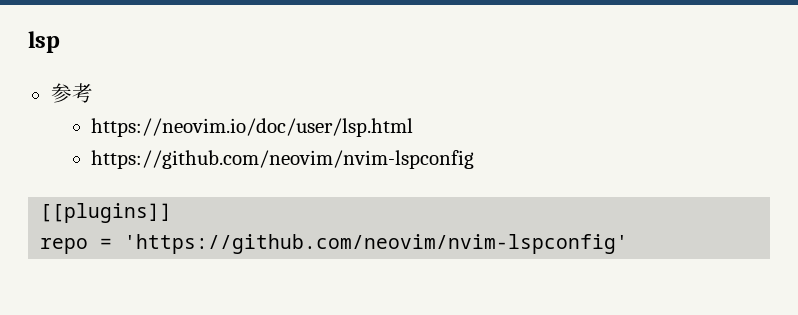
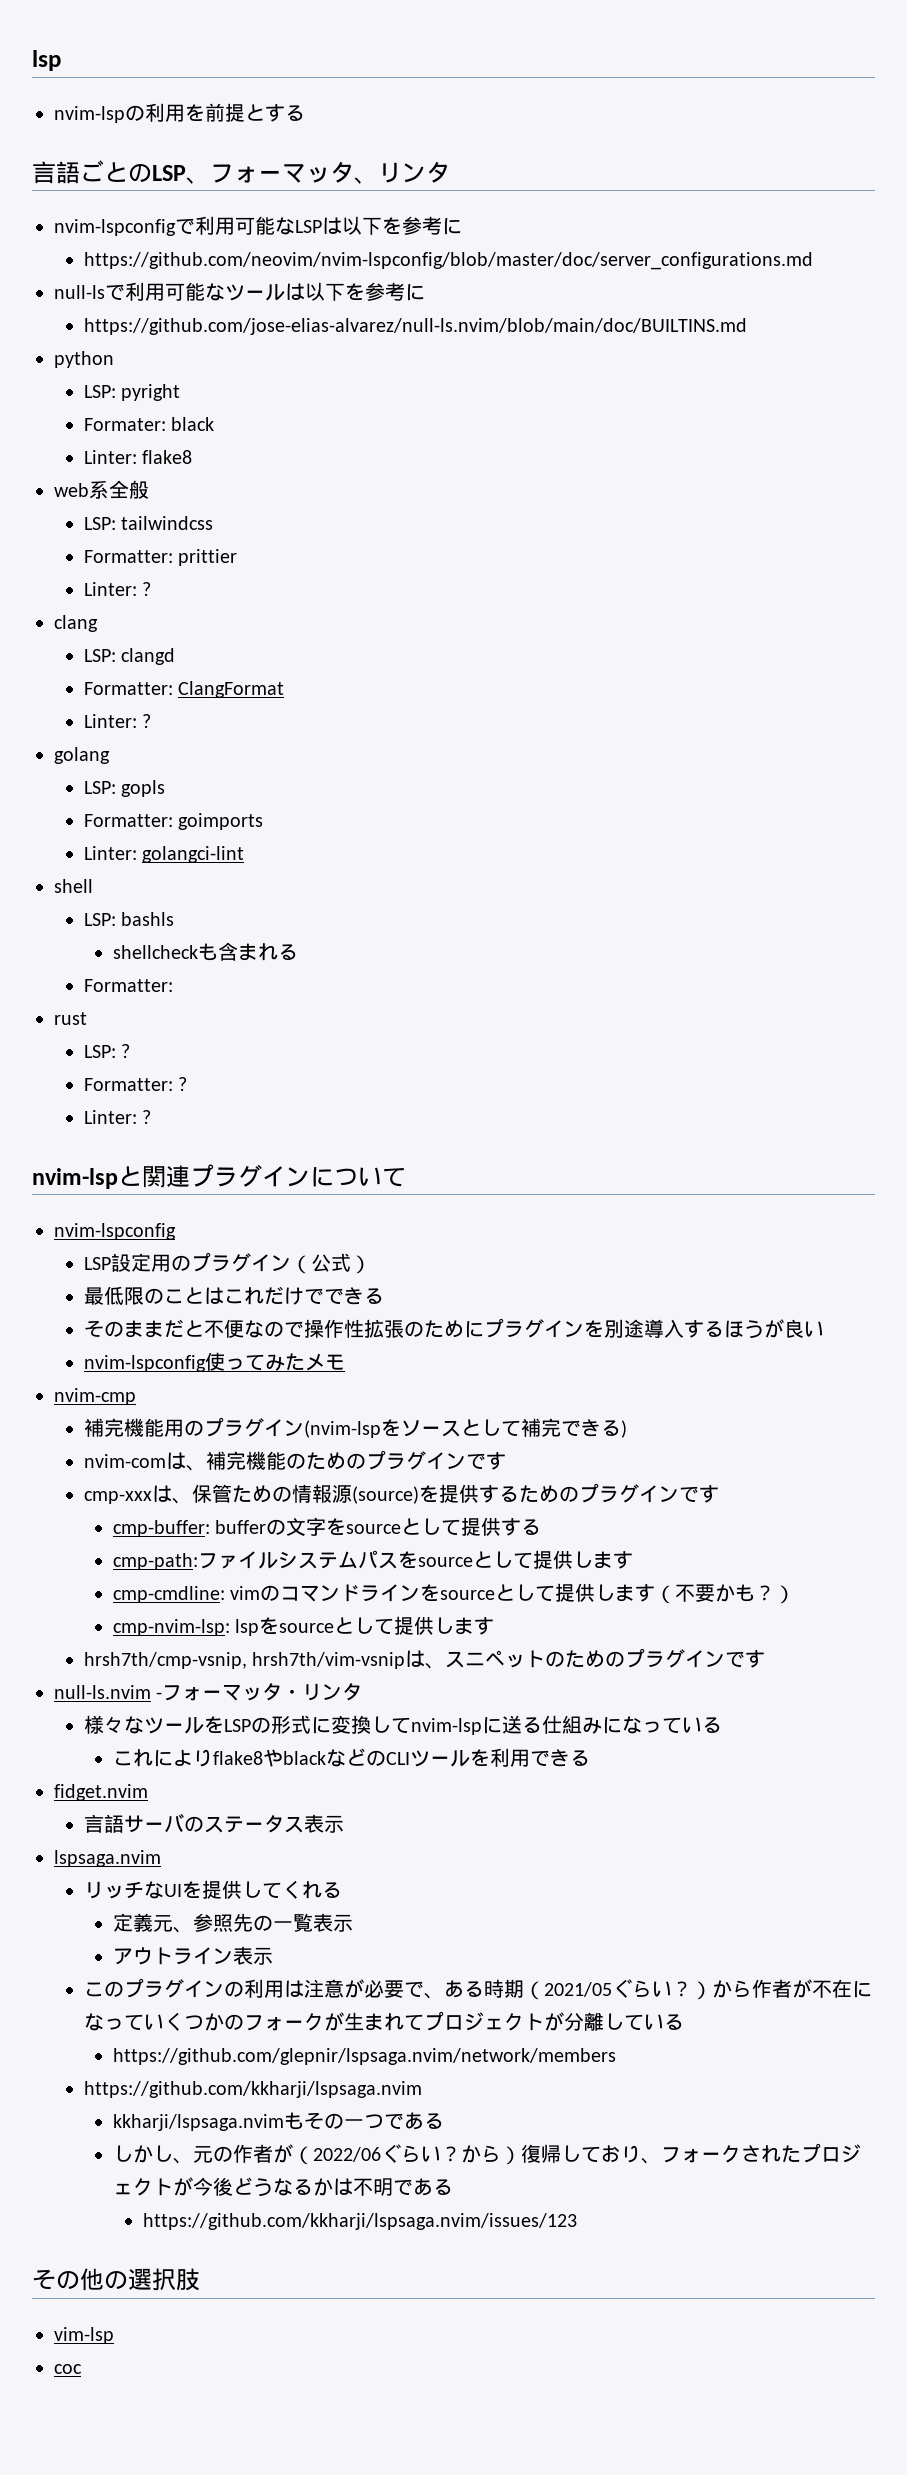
- 参考
- https://neovim.io/doc/user/lsp.html
- https://github.com/neovim/nvim-lspconfig
- [[plugins]]
- repo = 'https://github.com/neovim/nvim-lspconfig'
+ nvim-lspの利用を前提とする
+ 言語ごとのLSP、フォーマッタ、リンタ
+ nvim-lspconfigで利用可能なLSPは以下を参考に
+ https://github.com/neovim/nvim-lspconfig/blob/master/doc/server_configurations.md
+ null-lsで利用可能なツールは以下を参考に
+ https://github.com/jose-elias-alvarez/null-ls.nvim/blob/main/doc/BUILTINS.md
+ python
+ LSP: pyright
+ Formater: black
+ Linter: flake8
+ web系全般
+ LSP: tailwindcss
+ Formatter: prittier
+ Linter: ?
+ clang
+ LSP: clangd
+ Formatter: ClangFormat
+ Linter: ?
+ golang
+ LSP: gopls
+ Formatter: goimports
+ Linter: golangci-lint
+ shell
+ LSP: bashls
+ shellcheckも含まれる
+ Formatter:
+ rust
+ LSP: ?
+ Formatter: ?
+ Linter: ?
+ nvim-lspと関連プラグインについて
+ nvim-lspconfig
+ LSP設定用のプラグイン（公式）
+ 最低限のことはこれだけでできる
+ そのままだと不便なので操作性拡張のためにプラグインを別途導入するほうが良い
+ nvim-lspconfig使ってみたメモ
+ nvim-cmp
+ 補完機能用のプラグイン(nvim-lspをソースとして補完できる)
+ nvim-comは、補完機能のためのプラグインです
+ cmp-xxxは、保管ための情報源(source)を提供するためのプラグインです
+ cmp-buffer: bufferの文字をsourceとして提供する
+ cmp-path:ファイルシステムパスをsourceとして提供します
+ cmp-cmdline: vimのコマンドラインをsourceとして提供します（不要かも？）
+ cmp-nvim-lsp: lspをsourceとして提供します
+ hrsh7th/cmp-vsnip, hrsh7th/vim-vsnipは、スニペットのためのプラグインです
+ null-ls.nvim -フォーマッタ・リンタ
+ 様々なツールをLSPの形式に変換してnvim-lspに送る仕組みになっている
+ これによりflake8やblackなどのCLIツールを利用できる
+ fidget.nvim
+ 言語サーバのステータス表示
+ lspsaga.nvim
+ リッチなUIを提供してくれる
+ 定義元、参照先の一覧表示
+ アウトライン表示
+ このプラグインの利用は注意が必要で、ある時期（2021/05ぐらい？）から作者が不在になっていくつかのフォークが生まれてプロジェクトが分離している
+ https://github.com/glepnir/lspsaga.nvim/network/members
+ https://github.com/kkharji/lspsaga.nvim
+ kkharji/lspsaga.nvimもその一つである
+ しかし、元の作者が（2022/06ぐらい？から）復帰しており、フォークされたプロジェクトが今後どうなるかは不明である
+ https://github.com/kkharji/lspsaga.nvim/issues/123
+ その他の選択肢
+ vim-lsp
+ coc

